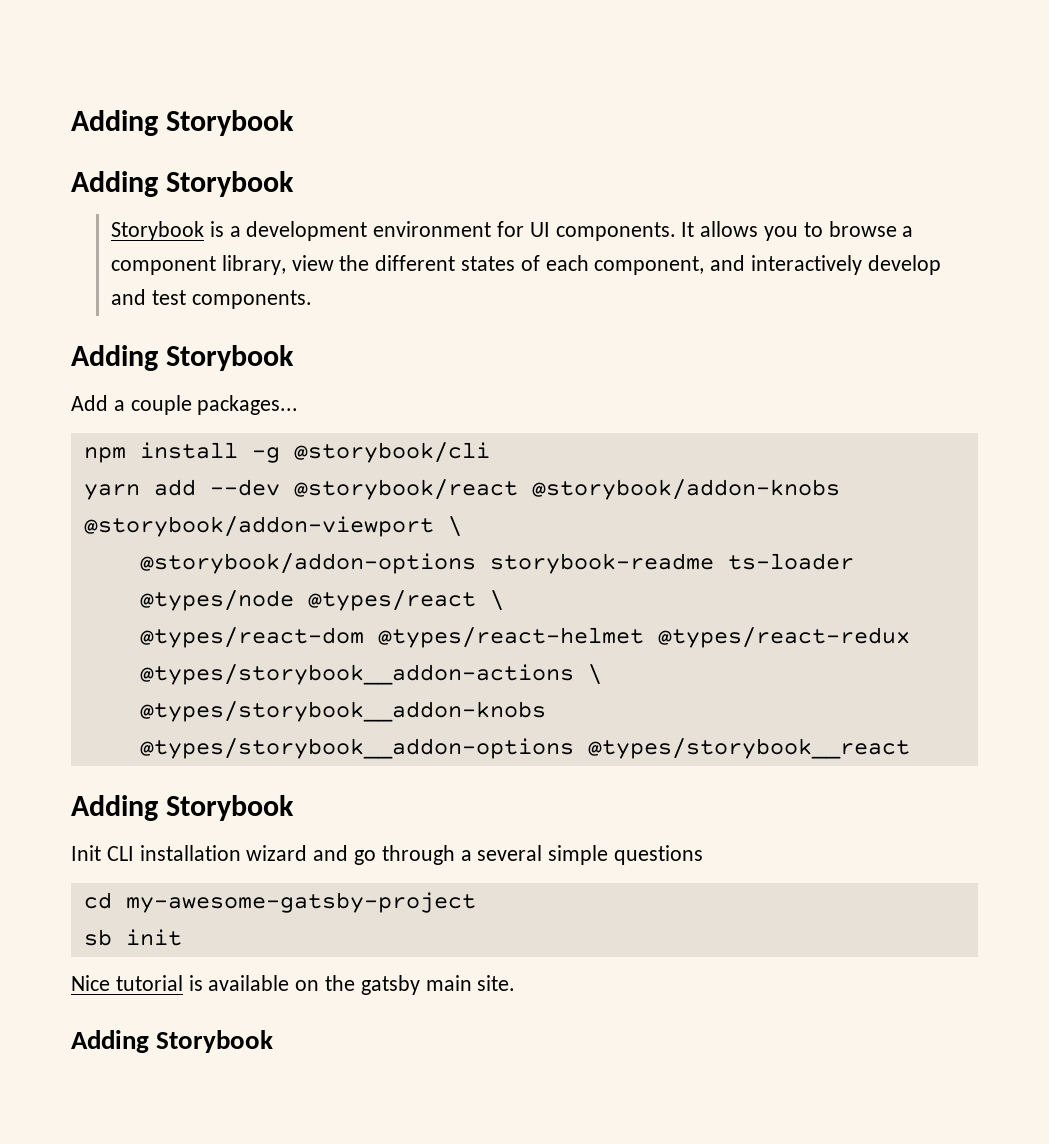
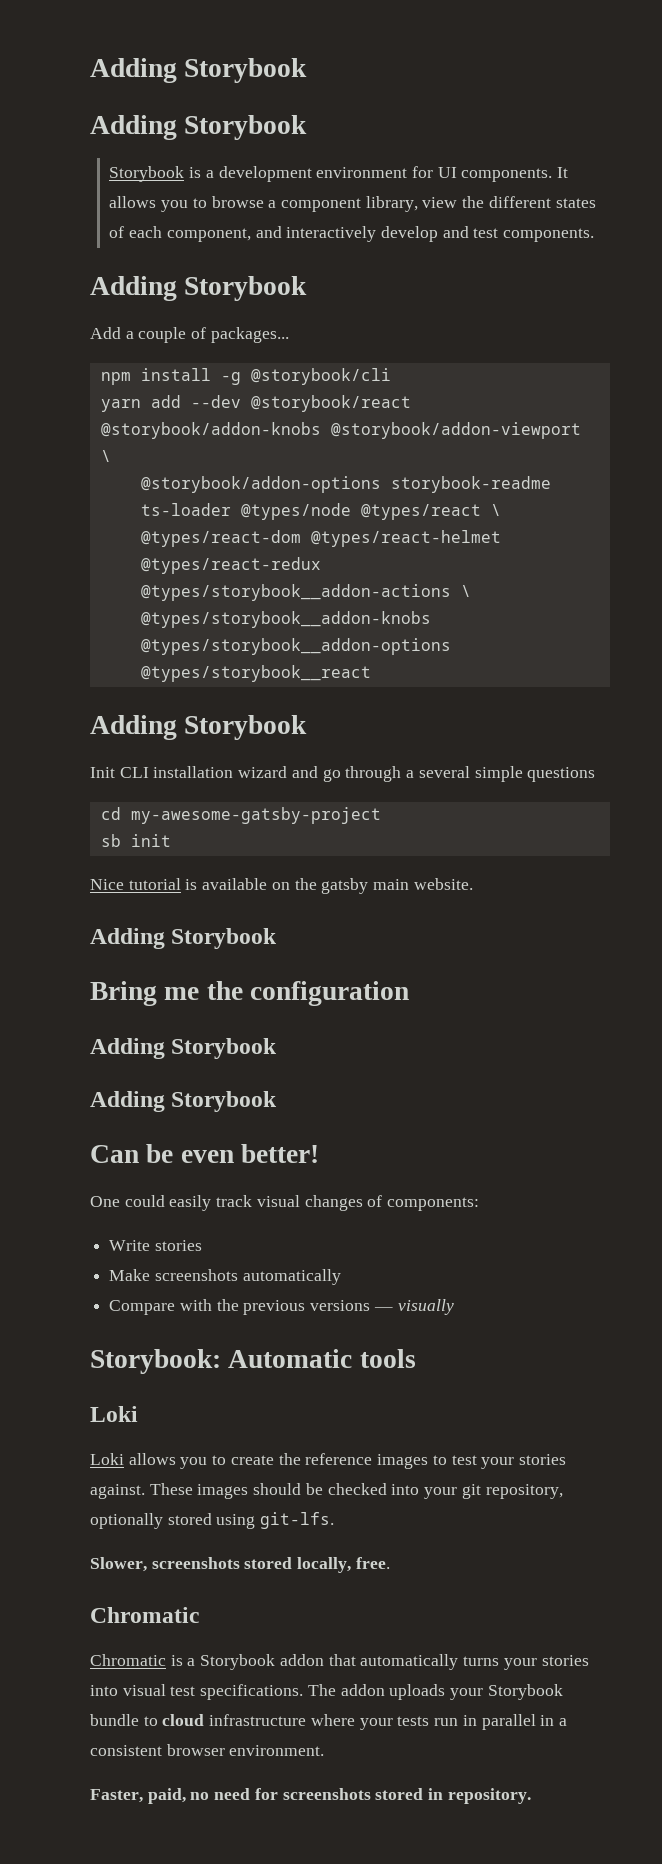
- Add a couple packages...
+ Add a couple of packages...
- Nice tutorial is available on the gatsby main site.
+ Nice tutorial is available on the gatsby main website.
  Adding Storybook
+ Bring me the configuration
+ Adding Storybook
+ Adding Storybook
+ Can be even better!
+ One could easily track visual changes of components:
+ Write stories
+ Make screenshots automatically
+ Compare with the previous versions — visually
+ Storybook: Automatic tools
+ Loki
+ Loki allows you to create the reference images to test your stories against. These images should be checked into your git repository, optionally stored using git-lfs.
+ Slower, screenshots stored locally, free.
+ Chromatic
+ Chromatic is a Storybook addon that automatically turns your stories into visual test specifications. The addon uploads your Storybook bundle to cloud infrastructure where your tests run in parallel in a consistent browser environment.
+ Faster, paid, no need for screenshots stored in repository.

